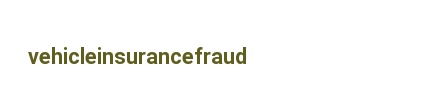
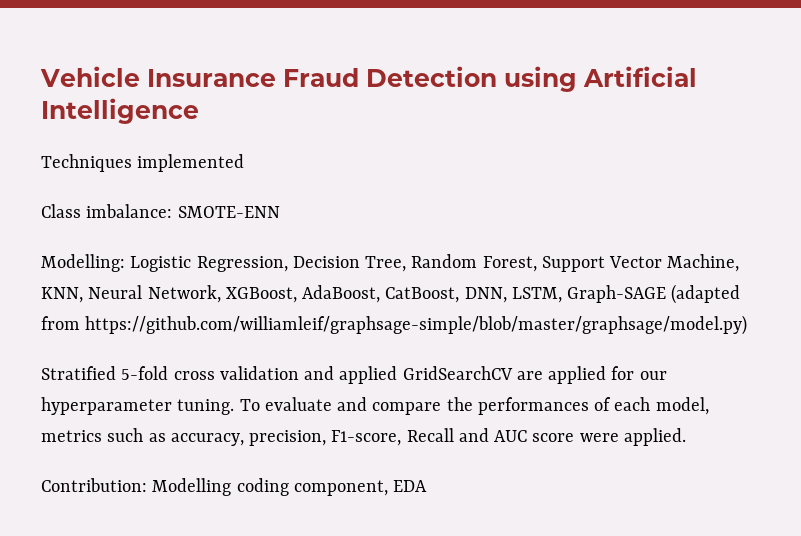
- vehicleinsurancefraud
+ Vehicle Insurance Fraud Detection using Artificial Intelligence
+ Techniques implemented
+ Class imbalance: SMOTE-ENN
+ Modelling: Logistic Regression, Decision Tree, Random Forest, Support Vector Machine, KNN, Neural Network, XGBoost, AdaBoost, CatBoost, DNN, LSTM, Graph-SAGE (adapted from https://github.com/williamleif/graphsage-simple/blob/master/graphsage/model.py)
+ Stratified 5-fold cross validation and applied GridSearchCV are applied for our hyperparameter tuning. To evaluate and compare the performances of each model, metrics such as accuracy, precision, F1-score, Recall and AUC score were applied.
+ Contribution: Modelling coding component, EDA

